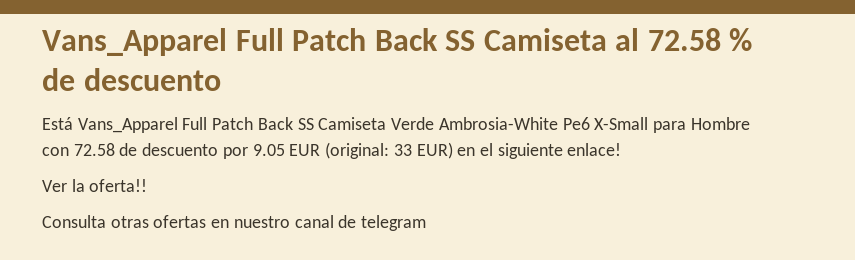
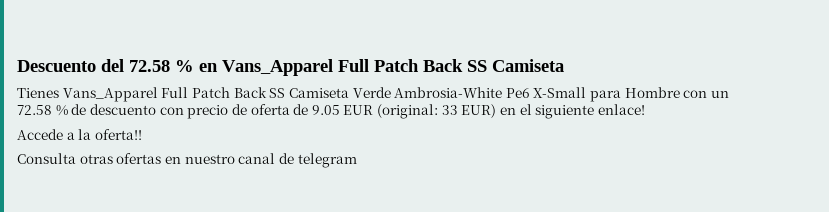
- Vans_Apparel Full Patch Back SS Camiseta al 72.58 % de descuento
- Está Vans_Apparel Full Patch Back SS Camiseta Verde Ambrosia-White Pe6 X-Small para Hombre con 72.58 de descuento por 9.05 EUR (original: 33 EUR) en el siguiente enlace!
+ Descuento del 72.58 % en Vans_Apparel Full Patch Back SS Camiseta
+ Tienes Vans_Apparel Full Patch Back SS Camiseta Verde Ambrosia-White Pe6 X-Small para Hombre con un 72.58 % de descuento con precio de oferta de 9.05 EUR (original: 33 EUR) en el siguiente enlace!
- Ver la oferta!!
+ Accede a la oferta!!

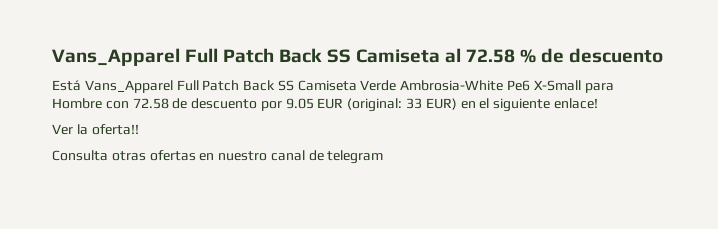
- Descuento del 72.58 % en Vans_Apparel Full Patch Back SS Camiseta
- Tienes Vans_Apparel Full Patch Back SS Camiseta Verde Ambrosia-White Pe6 X-Small para Hombre con un 72.58 % de descuento con precio de oferta de 9.05 EUR (original: 33 EUR) en el siguiente enlace!
+ Vans_Apparel Full Patch Back SS Camiseta al 72.58 % de descuento
+ Está Vans_Apparel Full Patch Back SS Camiseta Verde Ambrosia-White Pe6 X-Small para Hombre con 72.58 de descuento por 9.05 EUR (original: 33 EUR) en el siguiente enlace!
- Accede a la oferta!!
+ Ver la oferta!!

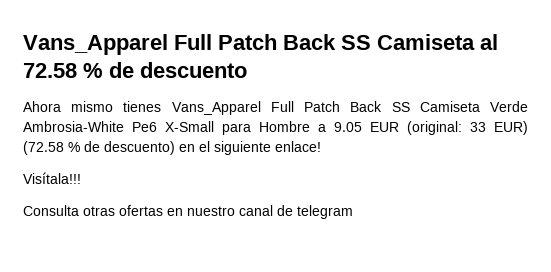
- Está Vans_Apparel Full Patch Back SS Camiseta Verde Ambrosia-White Pe6 X-Small para Hombre con 72.58 de descuento por 9.05 EUR (original: 33 EUR) en el siguiente enlace!
+ Ahora mismo tienes Vans_Apparel Full Patch Back SS Camiseta Verde Ambrosia-White Pe6 X-Small para Hombre a 9.05 EUR (original: 33 EUR) (72.58 % de descuento) en el siguiente enlace!
- Ver la oferta!!
+ Visítala!!!

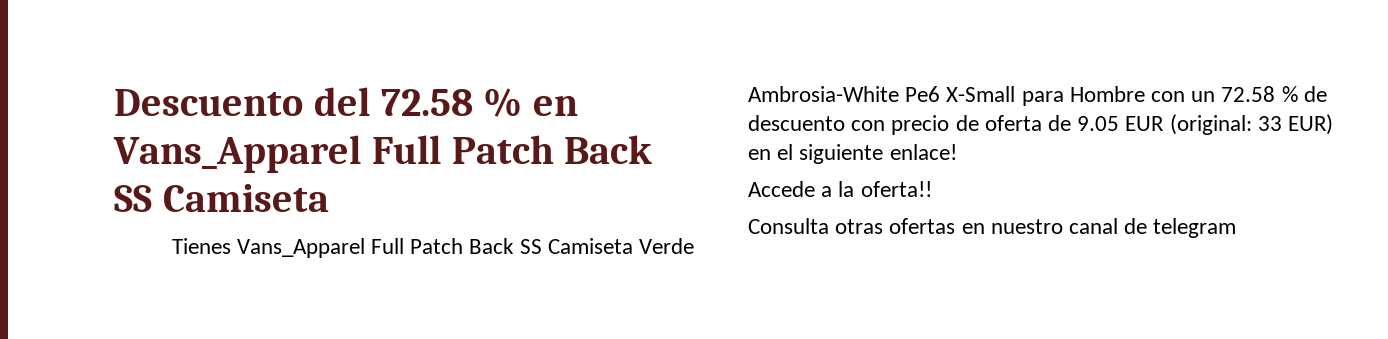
- Vans_Apparel Full Patch Back SS Camiseta al 72.58 % de descuento
- Ahora mismo tienes Vans_Apparel Full Patch Back SS Camiseta Verde Ambrosia-White Pe6 X-Small para Hombre a 9.05 EUR (original: 33 EUR) (72.58 % de descuento) en el siguiente enlace!
+ Descuento del 72.58 % en Vans_Apparel Full Patch Back SS Camiseta
+ Tienes Vans_Apparel Full Patch Back SS Camiseta Verde Ambrosia-White Pe6 X-Small para Hombre con un 72.58 % de descuento con precio de oferta de 9.05 EUR (original: 33 EUR) en el siguiente enlace!
- Visítala!!!
+ Accede a la oferta!!

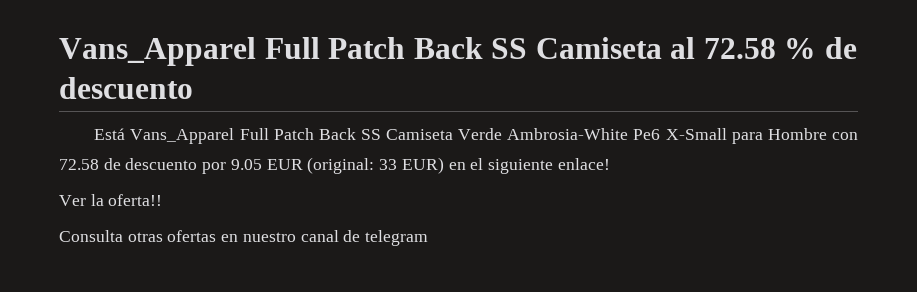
- Descuento del 72.58 % en Vans_Apparel Full Patch Back SS Camiseta
- Tienes Vans_Apparel Full Patch Back SS Camiseta Verde Ambrosia-White Pe6 X-Small para Hombre con un 72.58 % de descuento con precio de oferta de 9.05 EUR (original: 33 EUR) en el siguiente enlace!
+ Vans_Apparel Full Patch Back SS Camiseta al 72.58 % de descuento
+ Está Vans_Apparel Full Patch Back SS Camiseta Verde Ambrosia-White Pe6 X-Small para Hombre con 72.58 de descuento por 9.05 EUR (original: 33 EUR) en el siguiente enlace!
- Accede a la oferta!!
+ Ver la oferta!!

